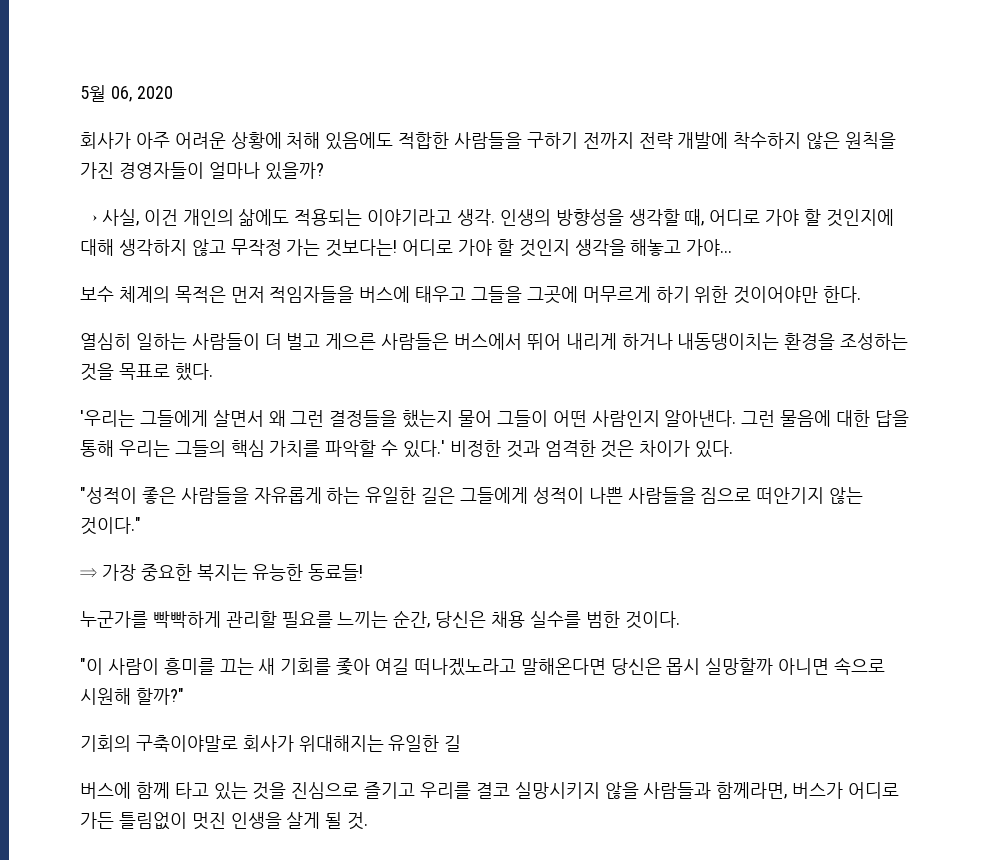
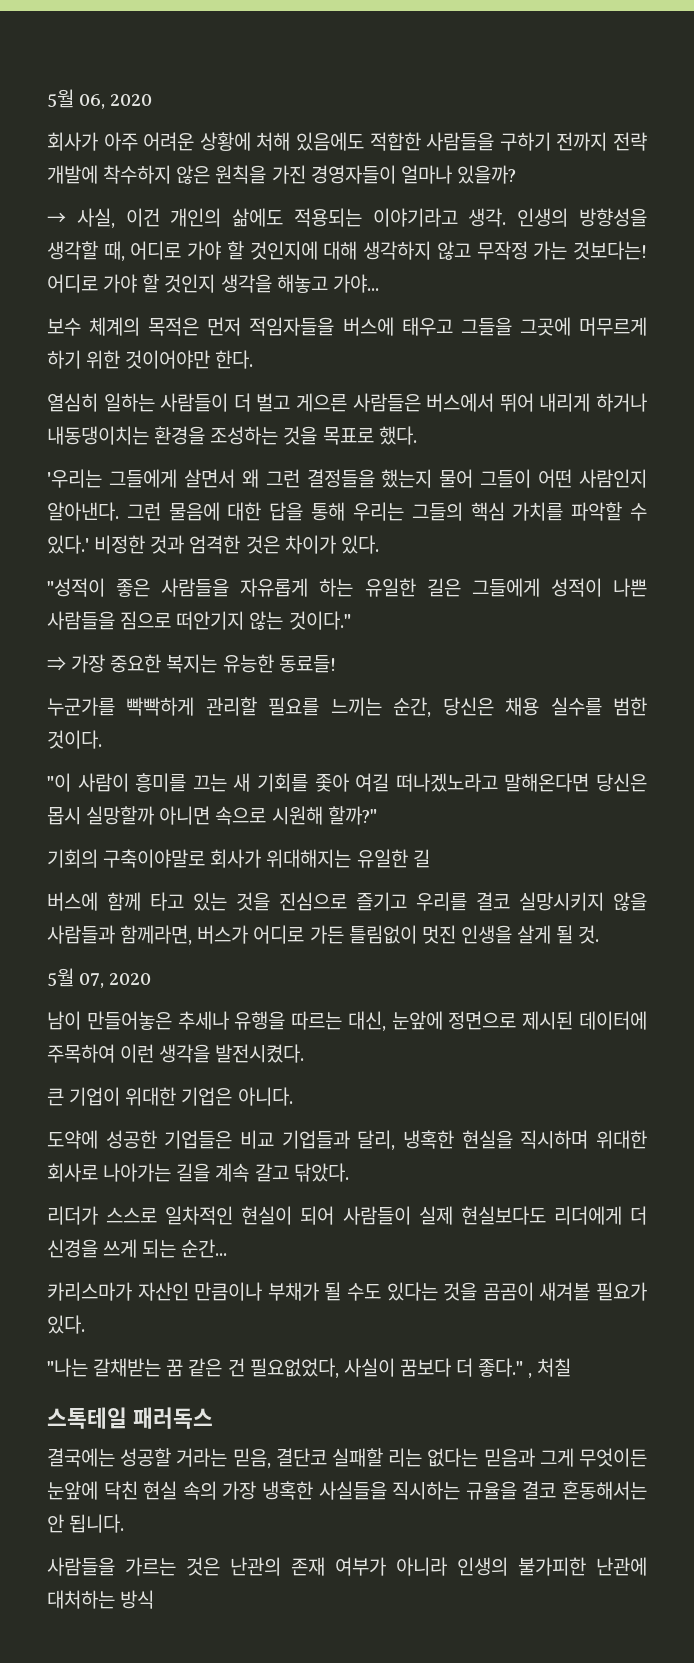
+ 5월 07, 2020
+ 남이 만들어놓은 추세나 유행을 따르는 대신, 눈앞에 정면으로 제시된 데이터에 주목하여 이런 생각을 발전시켰다.
+ 큰 기업이 위대한 기업은 아니다.
+ 도약에 성공한 기업들은 비교 기업들과 달리, 냉혹한 현실을 직시하며 위대한 회사로 나아가는 길을 계속 갈고 닦았다.
+ 리더가 스스로 일차적인 현실이 되어 사람들이 실제 현실보다도 리더에게 더 신경을 쓰게 되는 순간...
+ 카리스마가 자산인 만큼이나 부채가 될 수도 있다는 것을 곰곰이 새겨볼 필요가 있다.
+ "나는 갈채받는 꿈 같은 건 필요없었다, 사실이 꿈보다 더 좋다." , 처칠
+ 스톡테일 패러독스
+ 결국에는 성공할 거라는 믿음, 결단코 실패할 리는 없다는 믿음과 그게 무엇이든 눈앞에 닥친 현실 속의 가장 냉혹한 사실들을 직시하는 규율을 결코 혼동해서는 안 됩니다.
+ 사람들을 가르는 것은 난관의 존재 여부가 아니라 인생의 불가피한 난관에 대처하는 방식

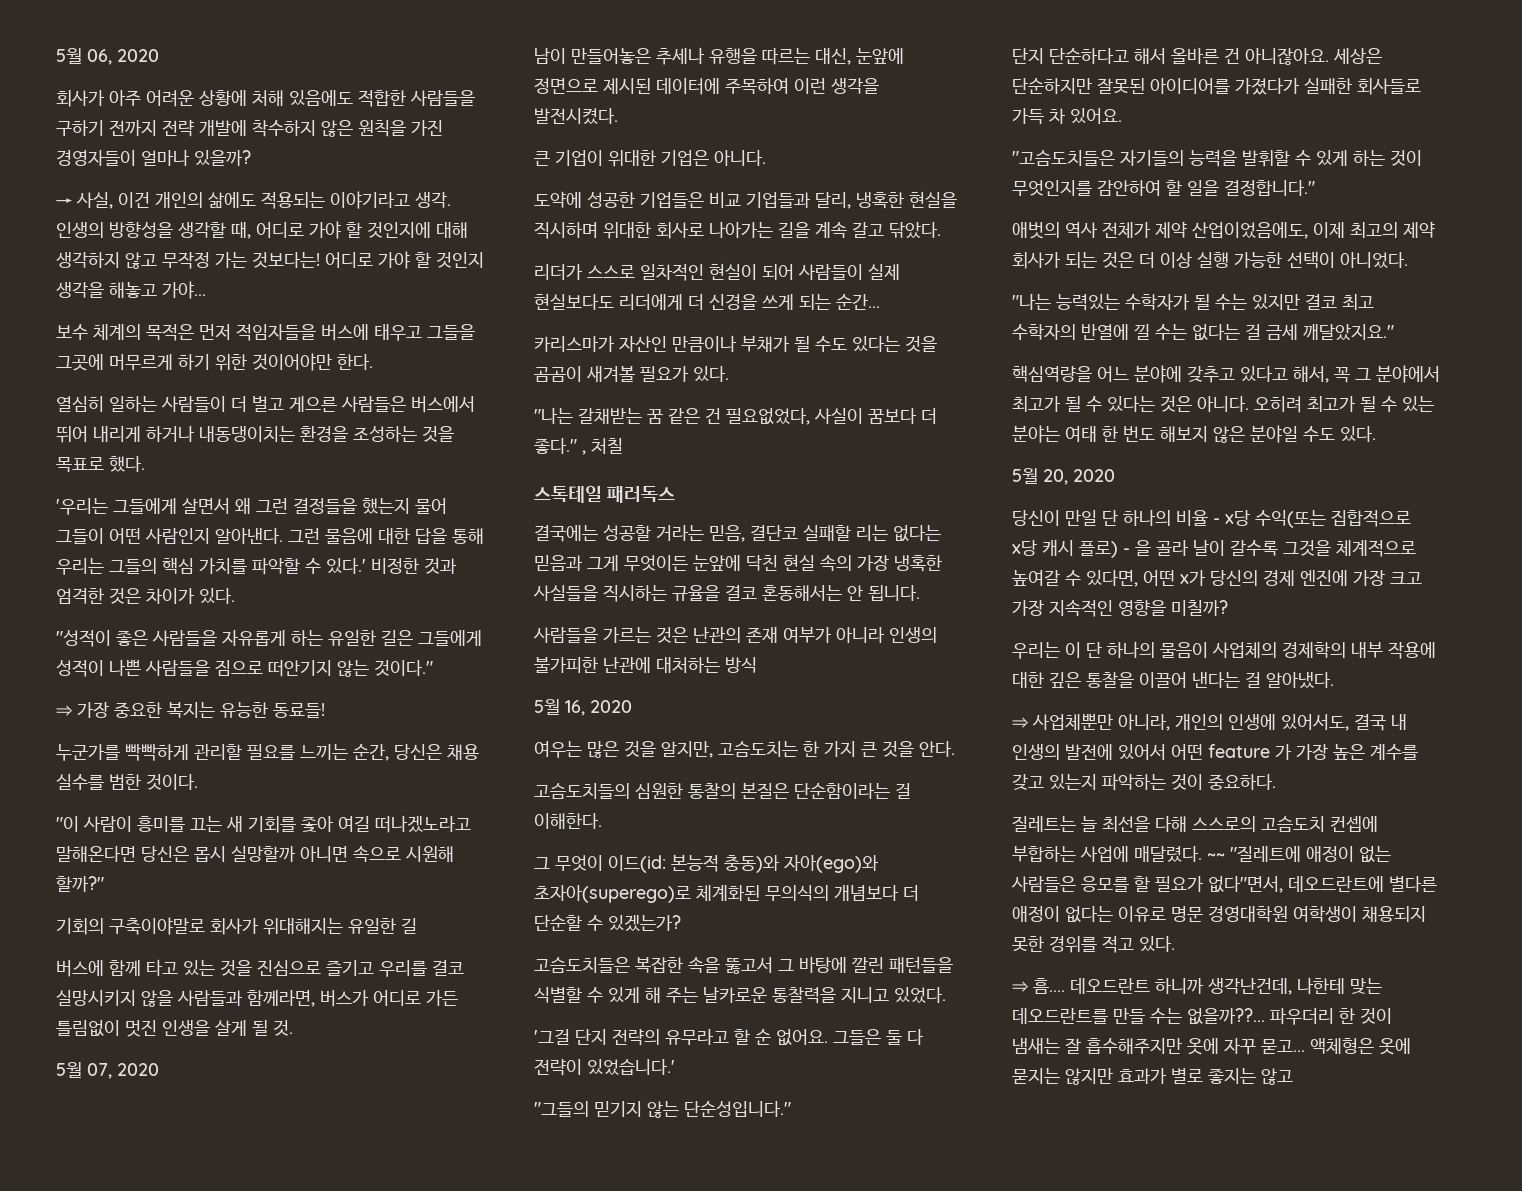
+ 5월 16, 2020
+ 여우는 많은 것을 알지만, 고슴도치는 한 가지 큰 것을 안다.
+ 고슴도치들의 심원한 통찰의 본질은 단순함이라는 걸 이해한다.
+ 그 무엇이 이드(id: 본능적 충동)와 자아(ego)와 초자아(superego)로 체계화된 무의식의 개념보다 더 단순할 수 있겠는가?
+ 고슴도치들은 복잡한 속을 뚫고서 그 바탕에 깔린 패턴들을 식별할 수 있게 해 주는 날카로운 통찰력을 지니고 있었다.
+ '그걸 단지 전략의 유무라고 할 순 없어요. 그들은 둘 다 전략이 있었습니다.'
+ "그들의 믿기지 않는 단순성입니다."
+ 단지 단순하다고 해서 올바른 건 아니잖아요. 세상은 단순하지만 잘못된 아이디어를 가졌다가 실패한 회사들로 가득 차 있어요.
+ "고슴도치들은 자기들의 능력을 발휘할 수 있게 하는 것이 무엇인지를 감안하여 할 일을 결정합니다."
+ 애벗의 역사 전체가 제약 산업이었음에도, 이제 최고의 제약 회사가 되는 것은 더 이상 실행 가능한 선택이 아니었다.
+ "나는 능력있는 수학자가 될 수는 있지만 결코 최고 수학자의 반열에 낄 수는 없다는 걸 금세 깨달았지요."
+ 핵심역량을 어느 분야에 갖추고 있다고 해서, 꼭 그 분야에서 최고가 될 수 있다는 것은 아니다. 오히려 최고가 될 수 있는 분야는 여태 한 번도 해보지 않은 분야일 수도 있다.
+ 5월 20, 2020
+ 당신이 만일 단 하나의 비율 - x당 수익(또는 집합적으로 x당 캐시 플로) - 을 골라 날이 갈수록 그것을 체계적으로 높여갈 수 있다면, 어떤 x가 당신의 경제 엔진에 가장 크고 가장 지속적인 영향을 미칠까?
+ 우리는 이 단 하나의 물음이 사업체의 경제학의 내부 작용에 대한 깊은 통찰을 이끌어 낸다는 걸 알아냈다.
+ ⇒ 사업체뿐만 아니라, 개인의 인생에 있어서도, 결국 내 인생의 발전에 있어서 어떤 feature 가 가장 높은 계수를 갖고 있는지 파악하는 것이 중요하다.
+ 질레트는 늘 최선을 다해 스스로의 고슴도치 컨셉에 부합하는 사업에 매달렸다. ~~ "질레트에 애정이 없는 사람들은 응모를 할 필요가 없다"면서, 데오드란트에 별다른 애정이 없다는 이유로 명문 경영대학원 여학생이 채용되지 못한 경위를 적고 있다.
+ ⇒ 흠.... 데오드란트 하니까 생각난건데, 나한테 맞는 데오드란트를 만들 수는 없을까??... 파우더리 한 것이 냄새는 잘 흡수해주지만 옷에 자꾸 묻고... 액체형은 옷에 묻지는 않지만 효과가 별로 좋지는 않고

